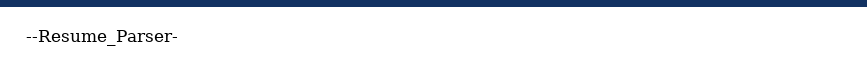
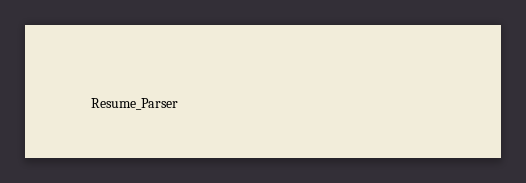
- --Resume_Parser-
+ Resume_Parser

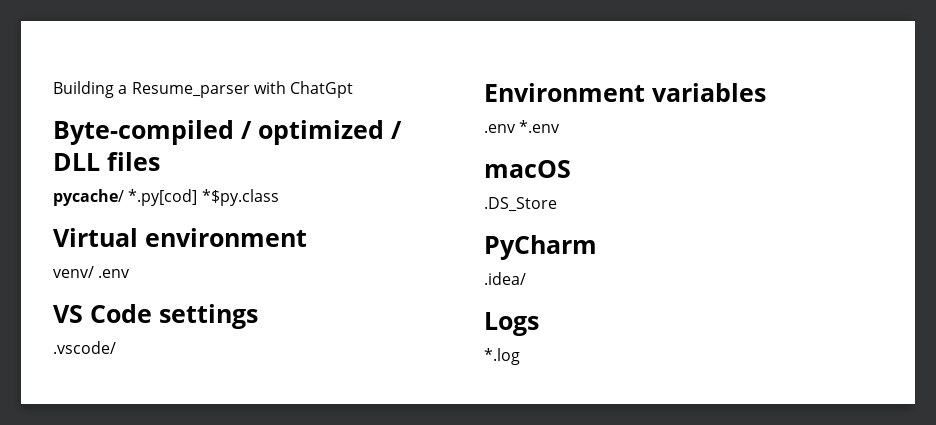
- Resume_Parser
+ Building a Resume_parser with ChatGpt
+ Byte-compiled / optimized / DLL files
+ pycache/ *.py[cod] *$py.class
+ Virtual environment
+ venv/ .env
+ VS Code settings
+ .vscode/
+ Environment variables
+ .env *.env
+ macOS
+ .DS_Store
+ PyCharm
+ .idea/
+ Logs
+ *.log

